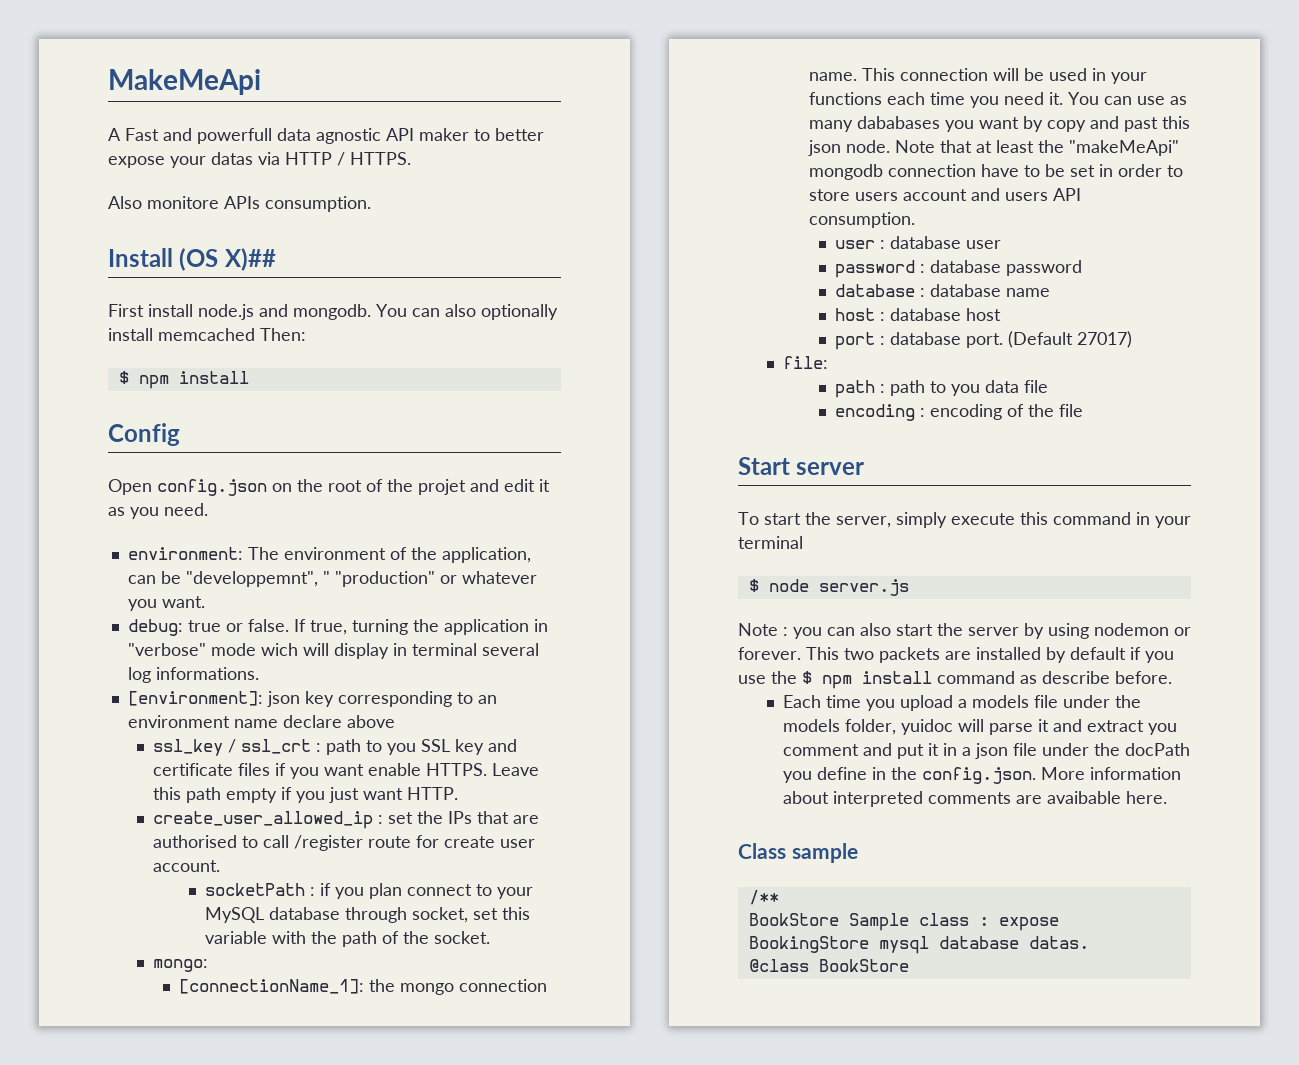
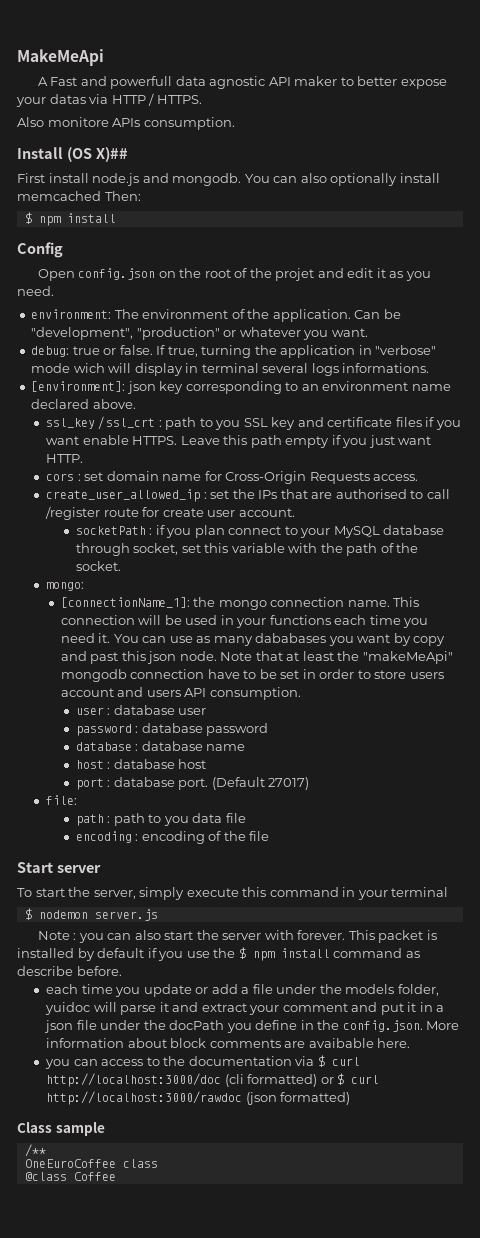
- environment: The environment of the application, can be "developpemnt", " "production" or whatever you want.
+ environment: The environment of the application. Can be "development", "production" or whatever you want.
- If true, turning the application in "verbose" mode wich will display in terminal several log informations.
+ If true, turning the application in "verbose" mode wich will display in terminal several logs informations.
- [environment]: json key corresponding to an environment name declare above
+ [environment]: json key corresponding to an environment name declared above.
+ cors : set domain name for Cross-Origin Requests access.
- $ node server.js
+ $ nodemon server.js
- Note : you can also start the server by using nodemon or forever. This two packets are installed by default if you use the $ npm install command as describe before.
+ Note : you can also start the server with forever. This packet is installed by default if you use the $ npm install command as describe before.
- Each time you upload a models file under the models folder, yuidoc will parse it and extract you comment and put it in a json file under the docPath you define in the config.json. More information about interpreted comments are avaibable here.
+ each time you update or add a file under the models folder, yuidoc will parse it and extract your comment and put it in a json file under the docPath you define in the config.json. More information about block comments are avaibable here.
+ you can access to the documentation via $ curl http://localhost:3000/doc (cli formatted) or $ curl http://localhost:3000/rawdoc (json formatted)
- BookStore Sample class : expose BookingStore mysql database datas.
+ OneEuroCoffee class
- @class BookStore
+ @class Coffee

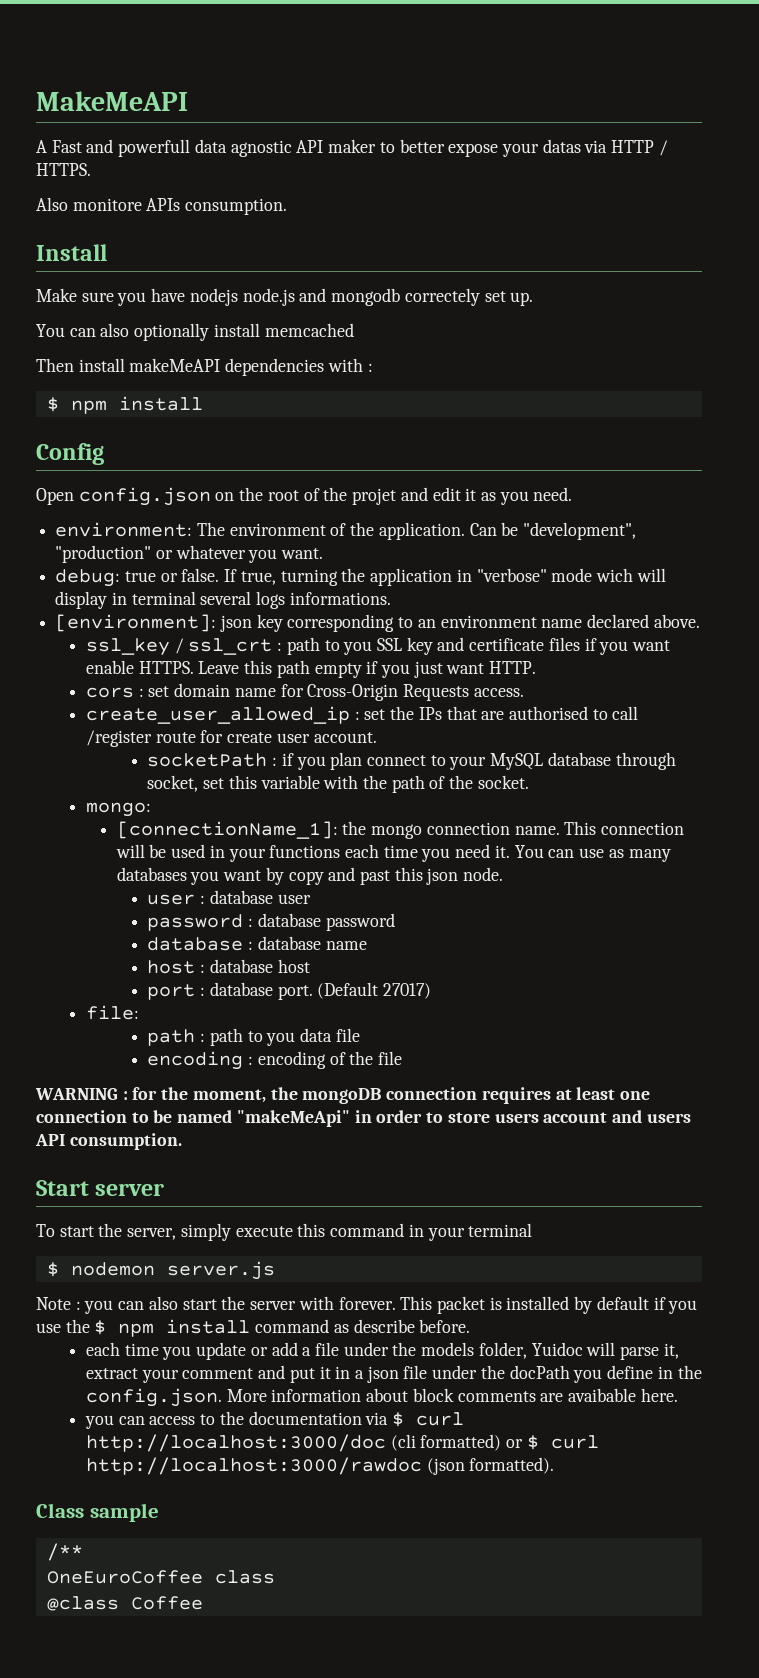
- MakeMeApi
+ MakeMeAPI
- Install (OS X)##
- First install node.js and mongodb. You can also optionally install memcached Then:
+ Install
+ Make sure you have nodejs node.js and mongodb correctely set up.
+ You can also optionally install memcached
+ Then install makeMeAPI dependencies with :
- You can use as many dababases you want by copy and past this json node. Note that at least the "makeMeApi" mongodb connection have to be set in order to store users account and users API consumption.
+ You can use as many databases you want by copy and past this json node.
+ WARNING : for the moment, the mongoDB connection requires at least one connection to be named "makeMeApi" in order to store users account and users API consumption.
- each time you update or add a file under the models folder, yuidoc will parse it and extract your comment and put it in a json file under the docPath you define in the config.json. More information about block comments are avaibable here.
+ each time you update or add a file under the models folder, Yuidoc will parse it, extract your comment and put it in a json file under the docPath you define in the config.json. More information about block comments are avaibable here.
- you can access to the documentation via $ curl http://localhost:3000/doc (cli formatted) or $ curl http://localhost:3000/rawdoc (json formatted)
+ you can access to the documentation via $ curl http://localhost:3000/doc (cli formatted) or $ curl http://localhost:3000/rawdoc (json formatted).

